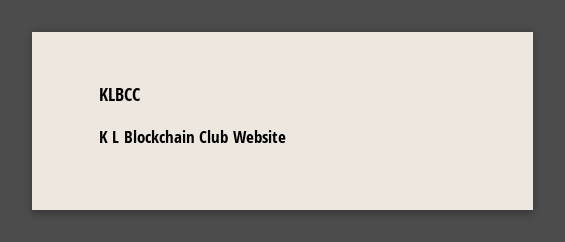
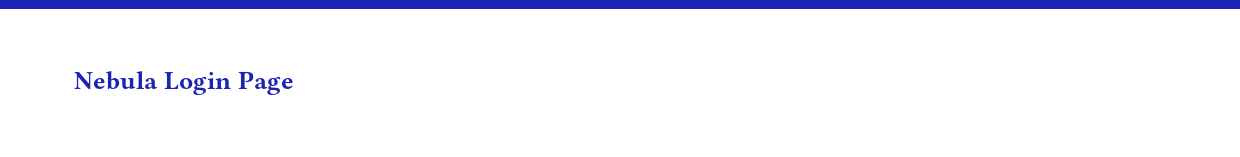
- KLBCC
- K L Blockchain Club Website
+ Nebula Login Page

